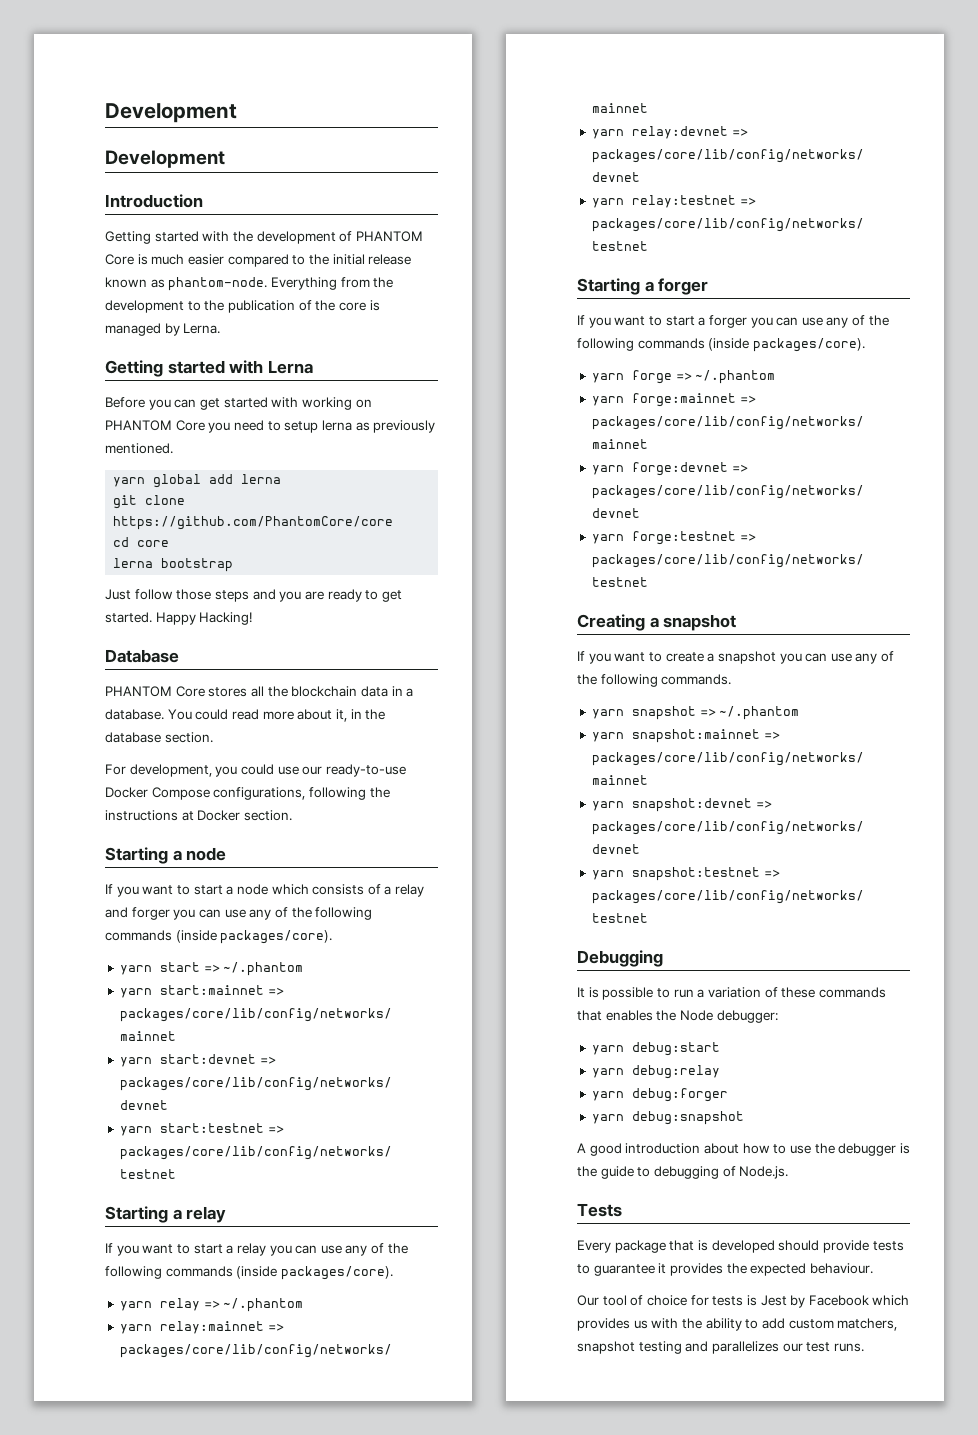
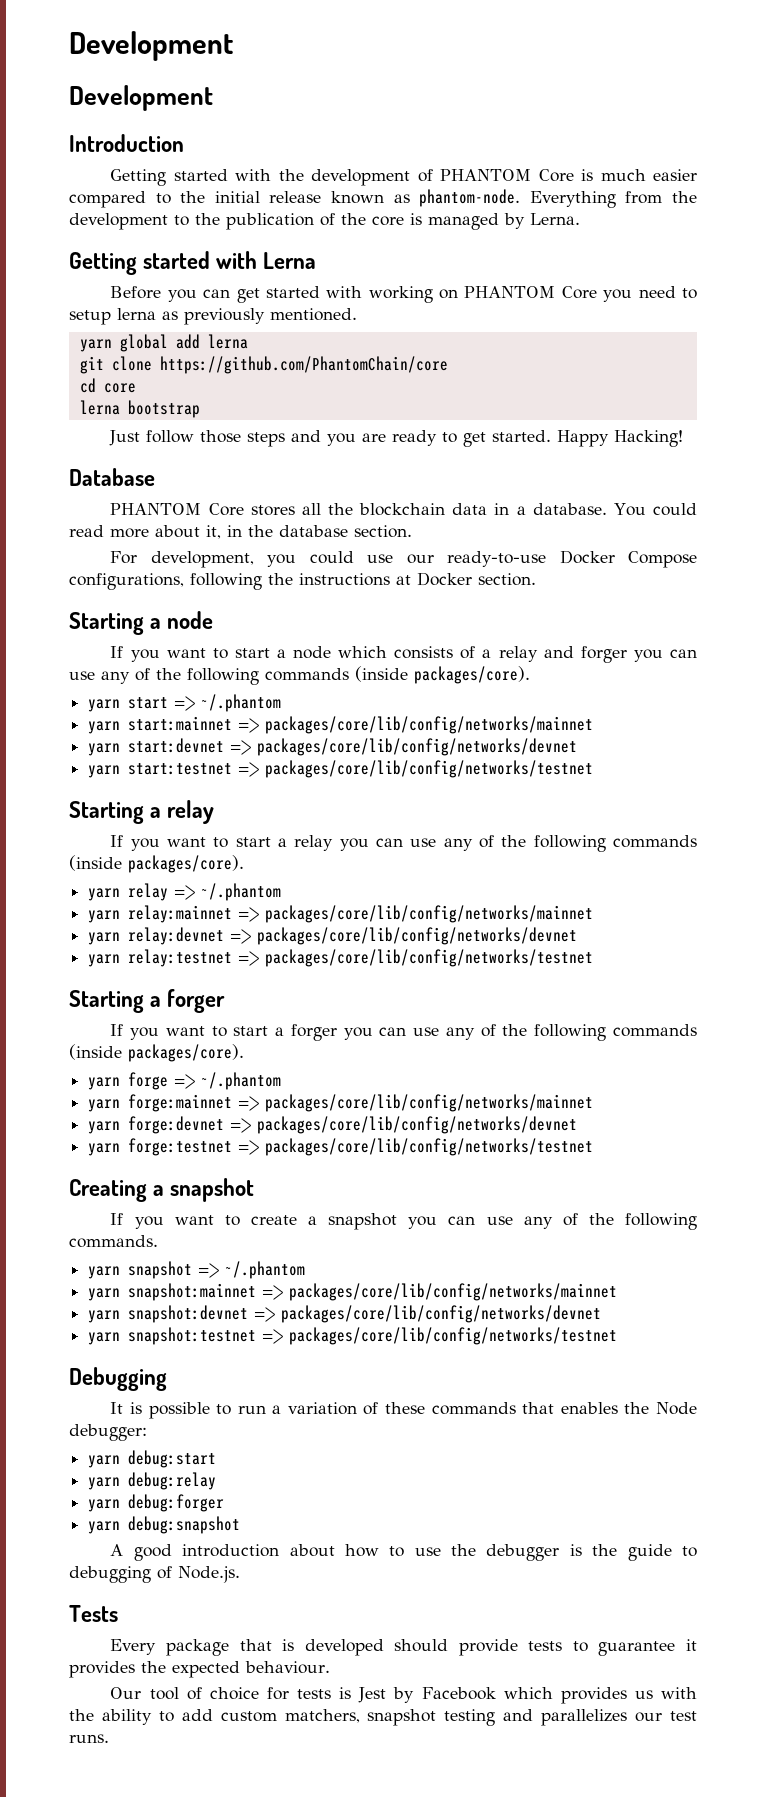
- git clone https://github.com/PhantomCore/core
+ git clone https://github.com/PhantomChain/core

